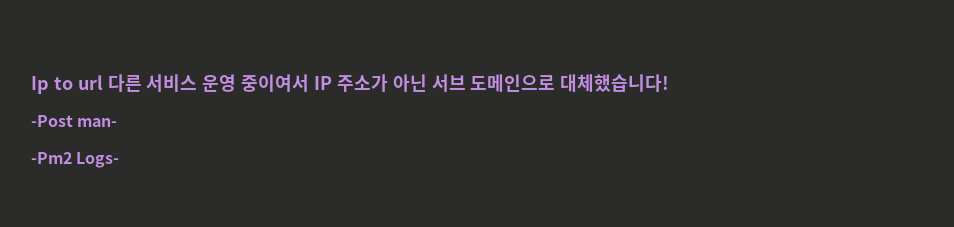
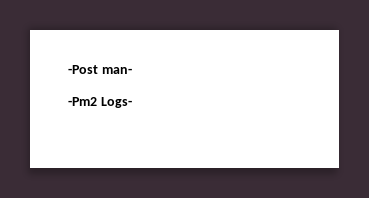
- Ip to url 다른 서비스 운영 중이여서 IP 주소가 아닌 서브 도메인으로 대체했습니다!

